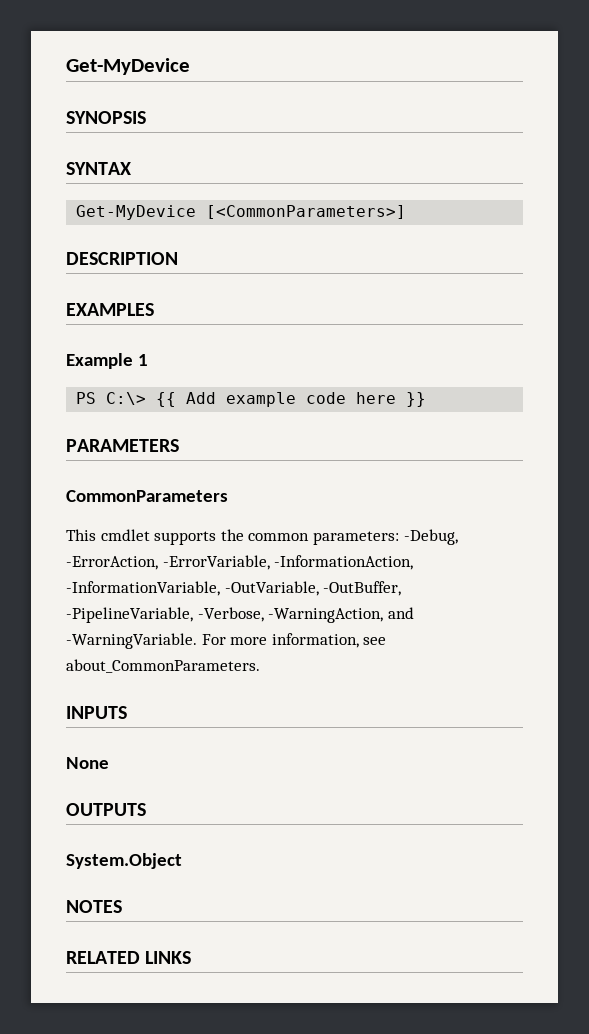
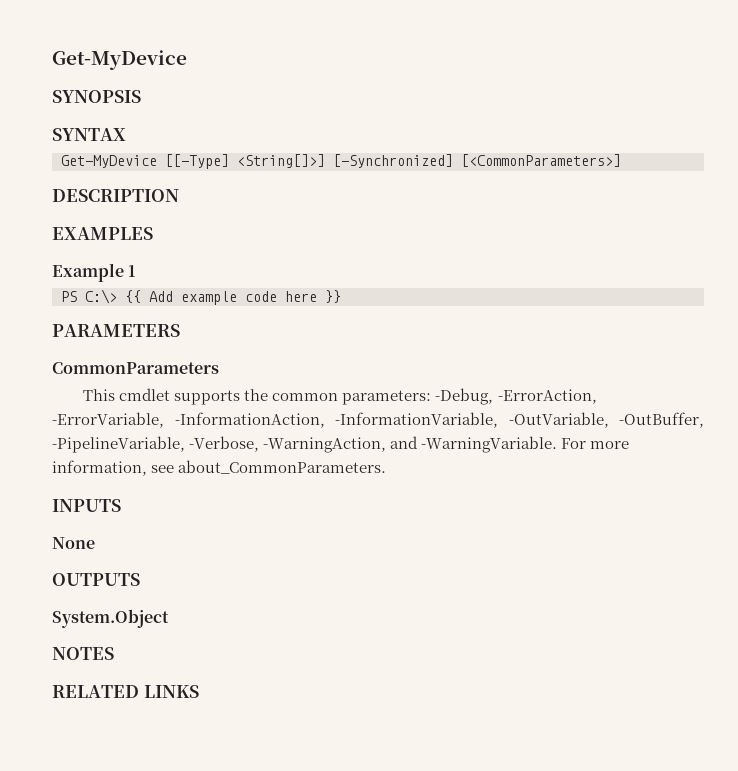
- Get-MyDevice [<CommonParameters>]
+ Get-MyDevice [[-Type] <String[]>] [-Synchronized] [<CommonParameters>]

